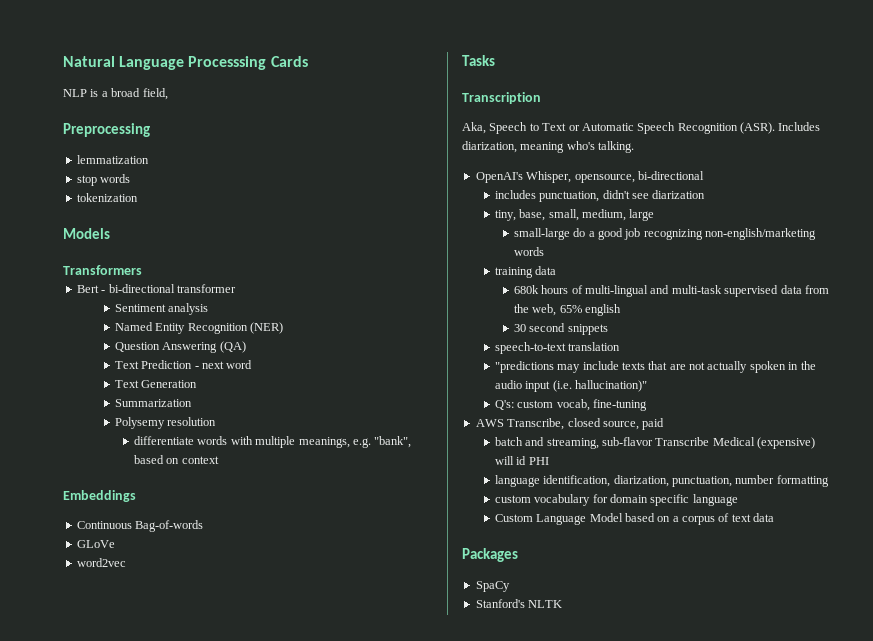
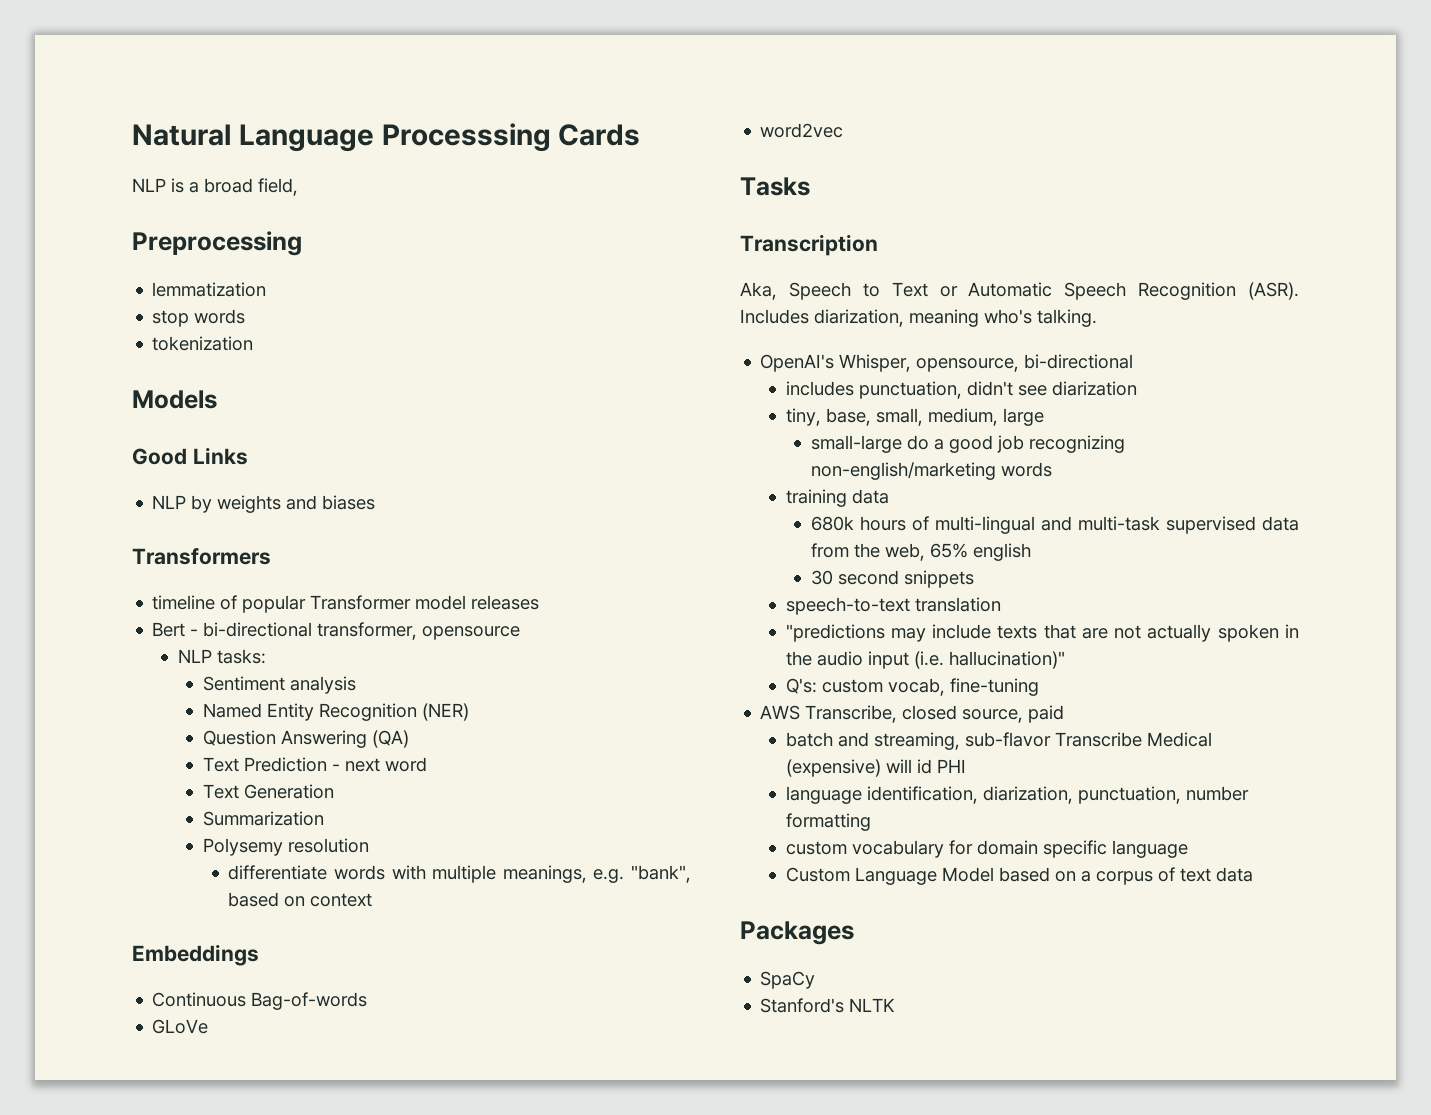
+ Good Links
+ NLP by weights and biases
  Transformers
+ timeline of popular Transformer model releases
- Bert - bi-directional transformer
+ Bert - bi-directional transformer, opensource
+ NLP tasks:

